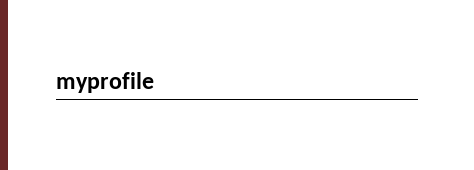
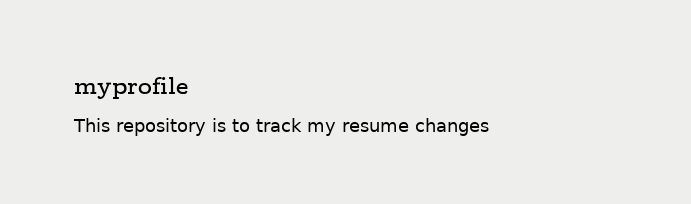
+ This repository is to track my resume changes

